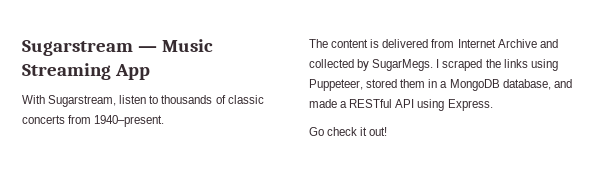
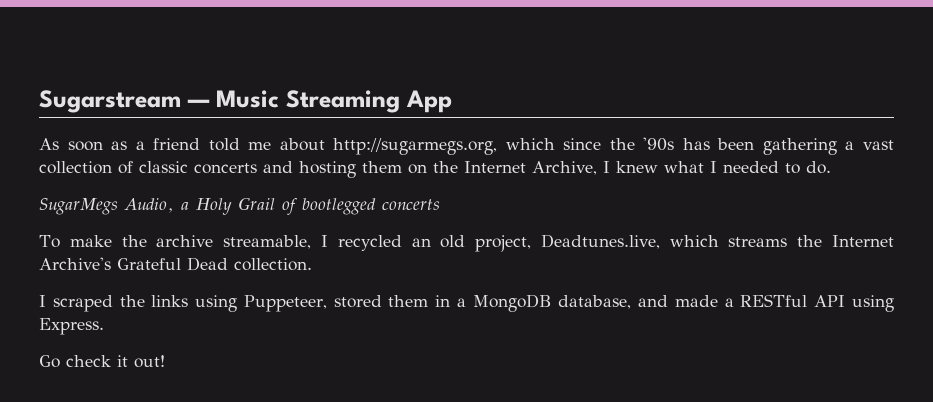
- With Sugarstream, listen to thousands of classic concerts from 1940–present.
- The content is delivered from Internet Archive and collected by SugarMegs. I scraped the links using Puppeteer, stored them in a MongoDB database, and made a RESTful API using Express.
+ As soon as a friend told me about http://sugarmegs.org, which since the '90s has been gathering a vast collection of classic concerts and hosting them on the Internet Archive, I knew what I needed to do.
+ SugarMegs Audio, a Holy Grail of bootlegged concerts
+ To make the archive streamable, I recycled an old project, Deadtunes.live, which streams the Internet Archive's Grateful Dead collection.
+ I scraped the links using Puppeteer, stored them in a MongoDB database, and made a RESTful API using Express.

